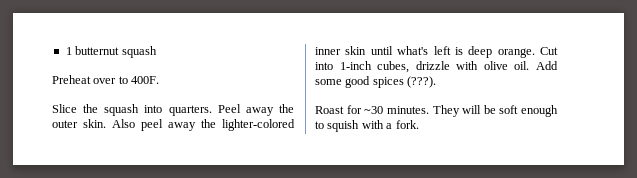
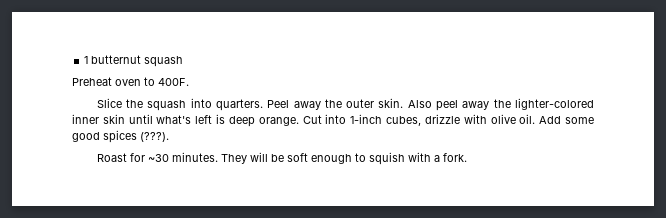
- Preheat over to 400F.
+ Preheat oven to 400F.

